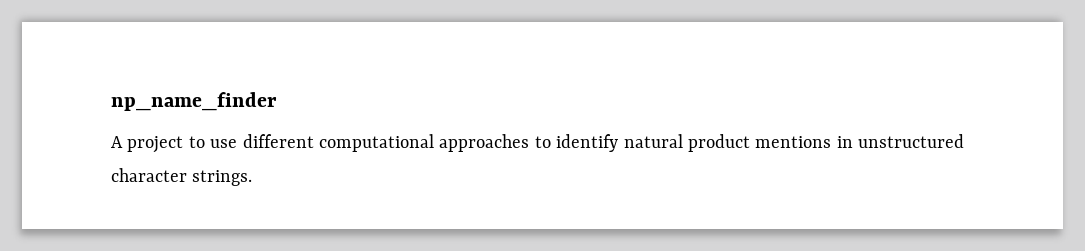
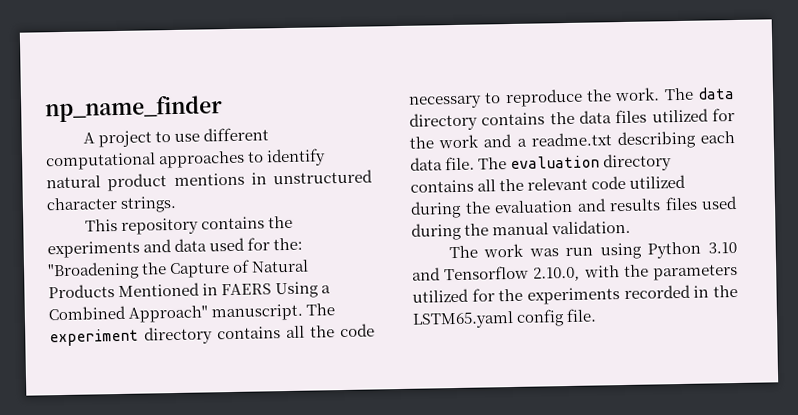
+ This repository contains the experiments and data used for the: "Broadening the Capture of Natural Products Mentioned in FAERS Using a Combined Approach" manuscript. The experiment directory contains all the code necessary to reproduce the work. The data directory contains the data files utilized for the work and a readme.txt describing each data file. The evaluation directory contains all the relevant code utilized during the evaluation and results files used during the manual validation.
+ The work was run using Python 3.10 and Tensorflow 2.10.0, with the parameters utilized for the experiments recorded in the LSTM65.yaml config file.

